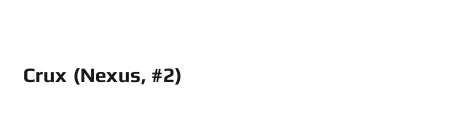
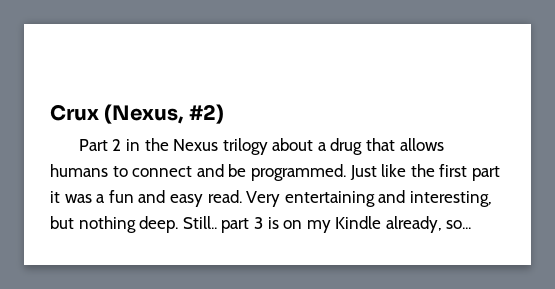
+ Part 2 in the Nexus trilogy about a drug that allows humans to connect and be programmed. Just like the first part it was a fun and easy read. Very entertaining and interesting, but nothing deep. Still.. part 3 is on my Kindle already, so...

